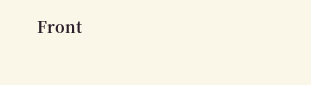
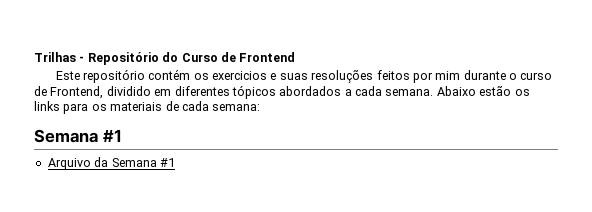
- Front
+ Trilhas - Repositório do Curso de Frontend
+ Este repositório contém os exercicios e suas resoluções feitos por mim durante o curso de Frontend, dividido em diferentes tópicos abordados a cada semana. Abaixo estão os links para os materiais de cada semana:
+ Semana #1
+ Arquivo da Semana #1

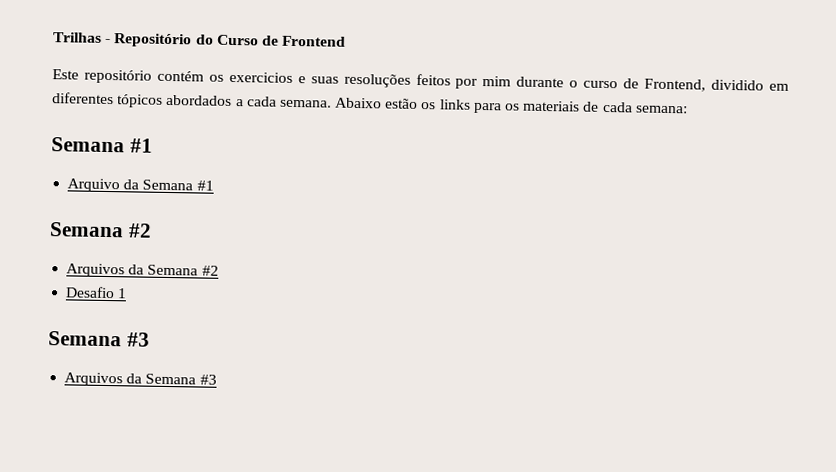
  Arquivo da Semana #1
+ Semana #2
+ Arquivos da Semana #2
+ Desafio 1
+ Semana #3
+ Arquivos da Semana #3

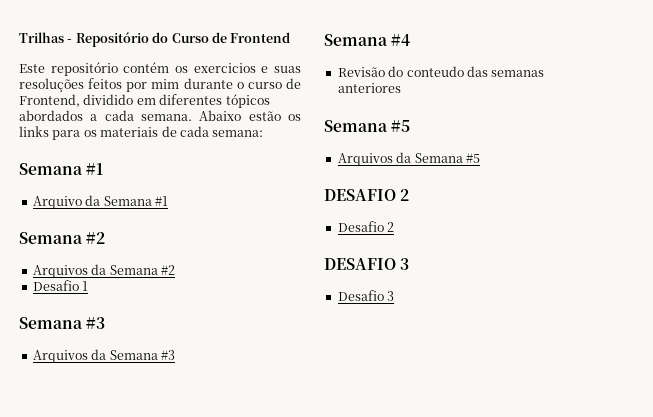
+ Semana #4
+ Revisão do conteudo das semanas anteriores
+ Semana #5
+ Arquivos da Semana #5
+ DESAFIO 2
+ Desafio 2
+ DESAFIO 3
+ Desafio 3

